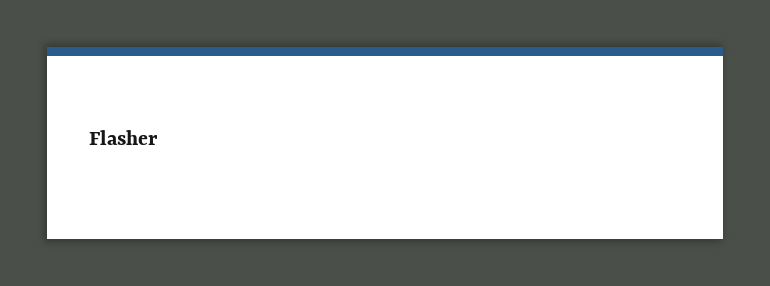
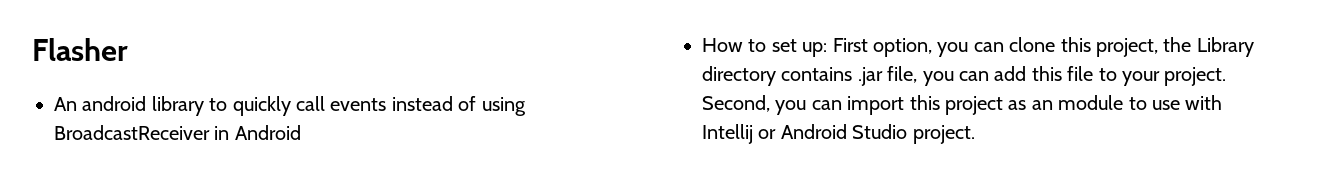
+ An android library to quickly call events instead of using BroadcastReceiver in Android
+ How to set up: First option, you can clone this project, the Library directory contains .jar file, you can add this file to your project. Second, you can import this project as an module to use with Intellij or Android Studio project.

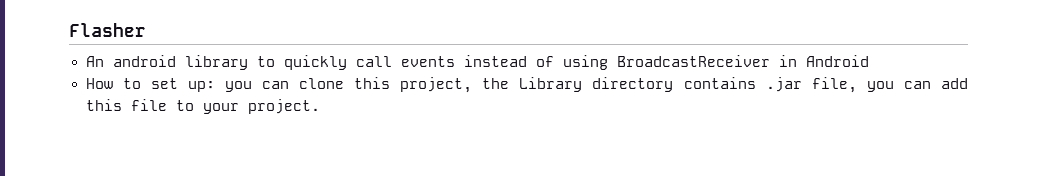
- How to set up: First option, you can clone this project, the Library directory contains .jar file, you can add this file to your project. Second, you can import this project as an module to use with Intellij or Android Studio project.
+ How to set up: you can clone this project, the Library directory contains .jar file, you can add this file to your project.

